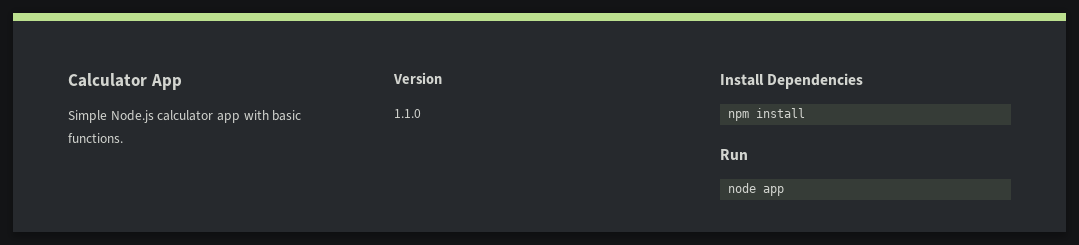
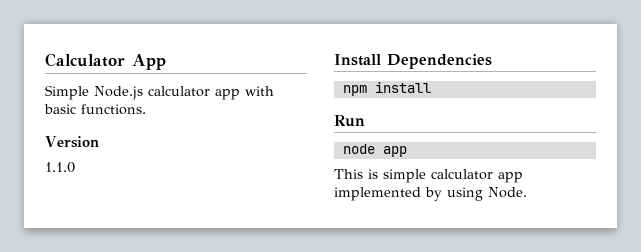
+ This is simple calculator app implemented by using Node.

